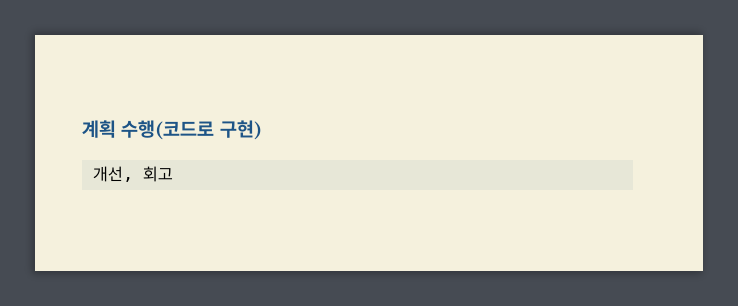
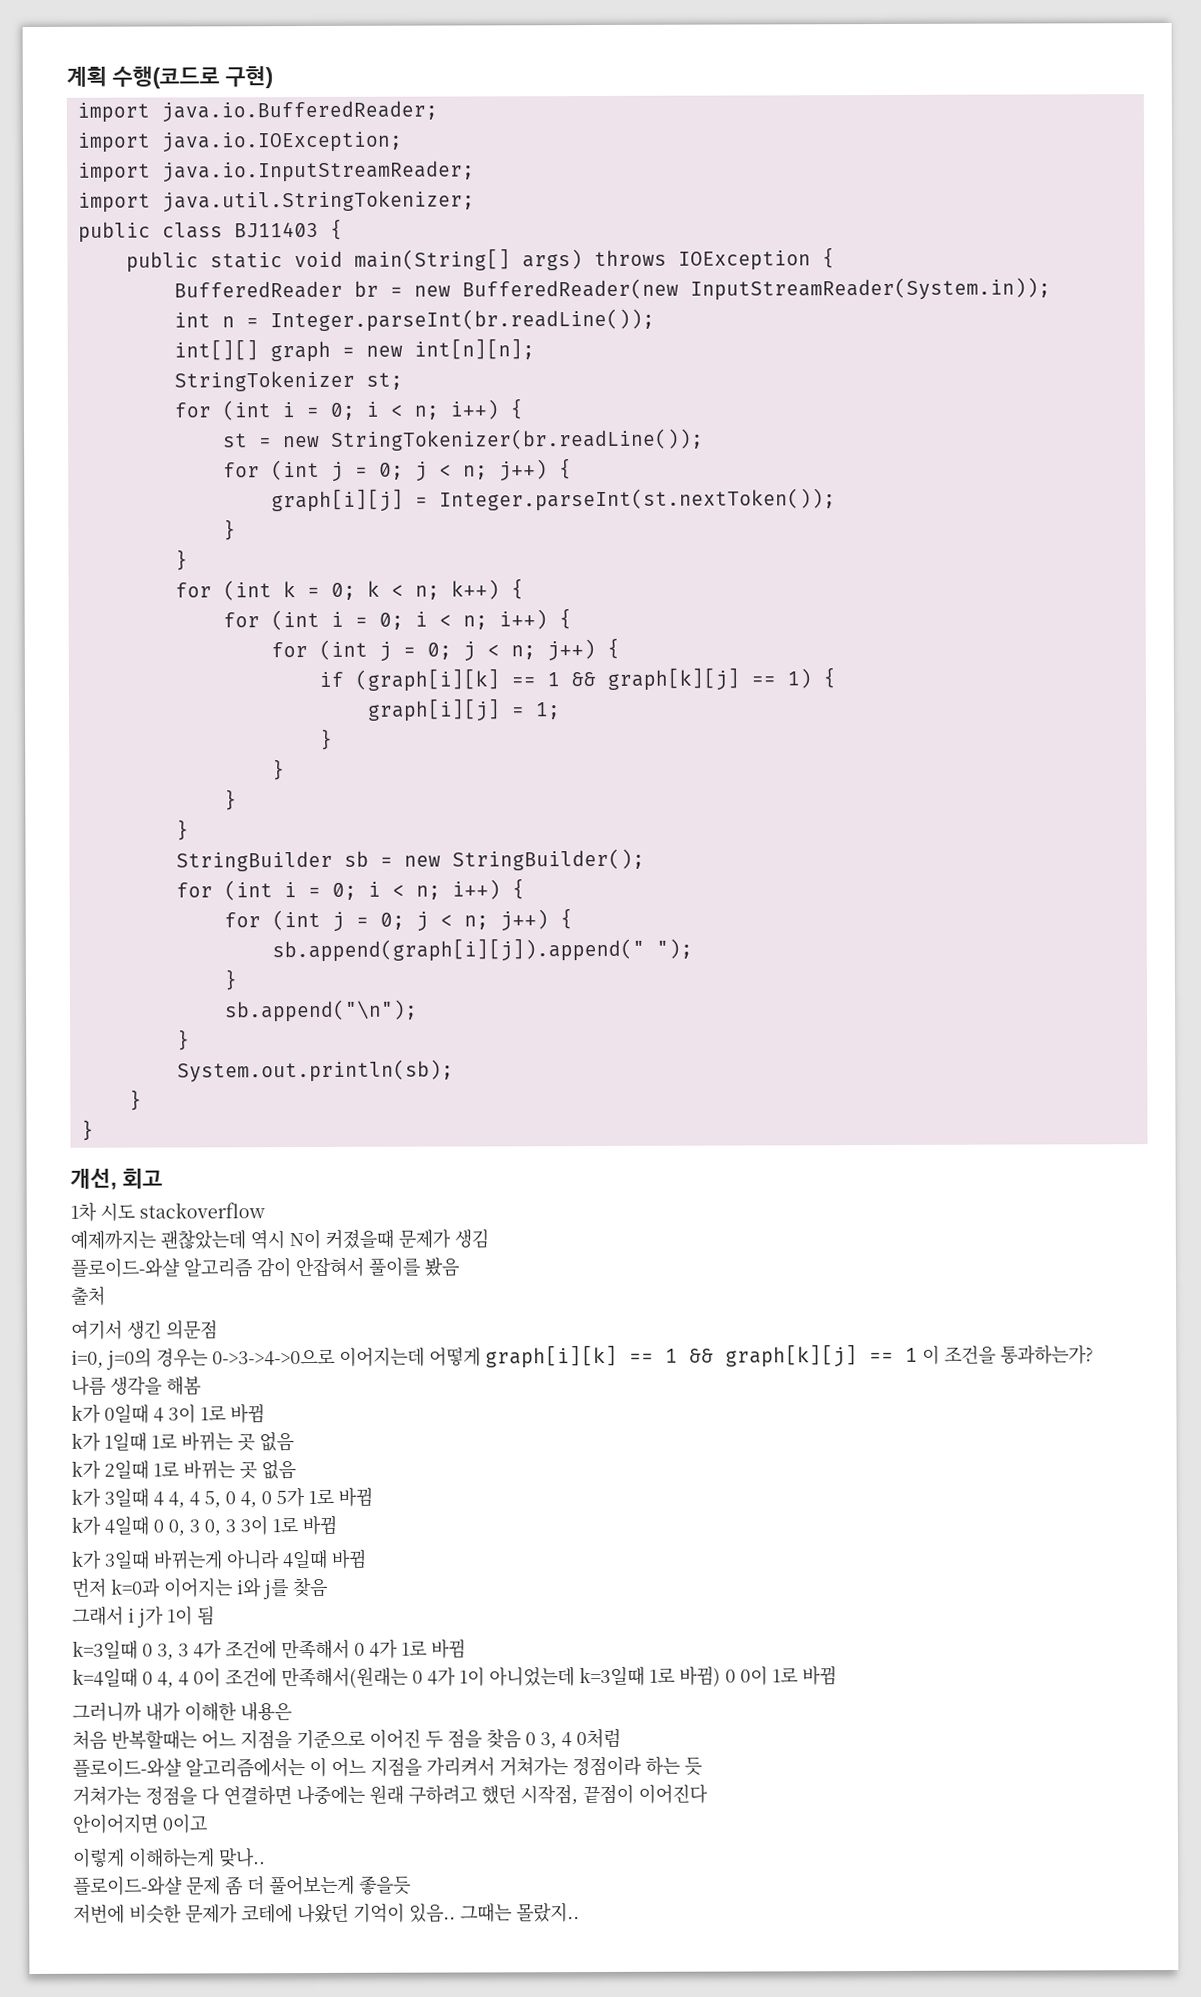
+ import java.io.BufferedReader;
+ import java.io.IOException;
+ import java.io.InputStreamReader;
+ import java.util.StringTokenizer;
+ public class BJ11403 {
+ public static void main(String[] args) throws IOException {
+ BufferedReader br = new BufferedReader(new InputStreamReader(System.in));
+ int n = Integer.parseInt(br.readLine());
+ int[][] graph = new int[n][n];
+ StringTokenizer st;
+ for (int i = 0; i < n; i++) {
+ st = new StringTokenizer(br.readLine());
+ for (int j = 0; j < n; j++) {
+ graph[i][j] = Integer.parseInt(st.nextToken());
+ }
+ }
+ for (int k = 0; k < n; k++) {
+ for (int i = 0; i < n; i++) {
+ for (int j = 0; j < n; j++) {
+ if (graph[i][k] == 1 && graph[k][j] == 1) {
+ graph[i][j] = 1;
+ }
+ }
+ }
+ }
+ StringBuilder sb = new StringBuilder();
+ for (int i = 0; i < n; i++) {
+ for (int j = 0; j < n; j++) {
+ sb.append(graph[i][j]).append(" ");
+ }
+ sb.append("\n");
+ }
+ System.out.println(sb);
+ }
+ }
  개선, 회고
+ 1차 시도 stackoverflow
+ 예제까지는 괜찮았는데 역시 N이 커졌을때 문제가 생김
+ 플로이드-와샬 알고리즘 감이 안잡혀서 풀이를 봤음
+ 출처
+ 여기서 생긴 의문점
+ i=0, j=0의 경우는 0->3->4->0으로 이어지는데 어떻게 graph[i][k] == 1 && graph[k][j] == 1 이 조건을 통과하는가?
+ 나름 생각을 해봄
+ k가 0일때 4 3이 1로 바뀜
+ k가 1일때 1로 바뀌는 곳 없음
+ k가 2일때 1로 바뀌는 곳 없음
+ k가 3일때 4 4, 4 5, 0 4, 0 5가 1로 바뀜
+ k가 4일때 0 0, 3 0, 3 3이 1로 바뀜
+ k가 3일때 바뀌는게 아니라 4일때 바뀜
+ 먼저 k=0과 이어지는 i와 j를 찾음
+ 그래서 i j가 1이 됨
+ k=3일때 0 3, 3 4가 조건에 만족해서 0 4가 1로 바뀜
+ k=4일때 0 4, 4 0이 조건에 만족해서(원래는 0 4가 1이 아니었는데 k=3일때 1로 바뀜) 0 0이 1로 바뀜
+ 그러니까 내가 이해한 내용은
+ 처음 반복할때는 어느 지점을 기준으로 이어진 두 점을 찾음 0 3, 4 0처럼
+ 플로이드-와샬 알고리즘에서는 이 어느 지점을 가리켜서 거쳐가는 정점이라 하는 듯
+ 거쳐가는 정점을 다 연결하면 나중에는 원래 구하려고 했던 시작점, 끝점이 이어진다
+ 안이어지면 0이고
+ 이렇게 이해하는게 맞나..
+ 플로이드-와샬 문제 좀 더 풀어보는게 좋을듯
+ 저번에 비슷한 문제가 코테에 나왔던 기억이 있음.. 그때는 몰랐지..

